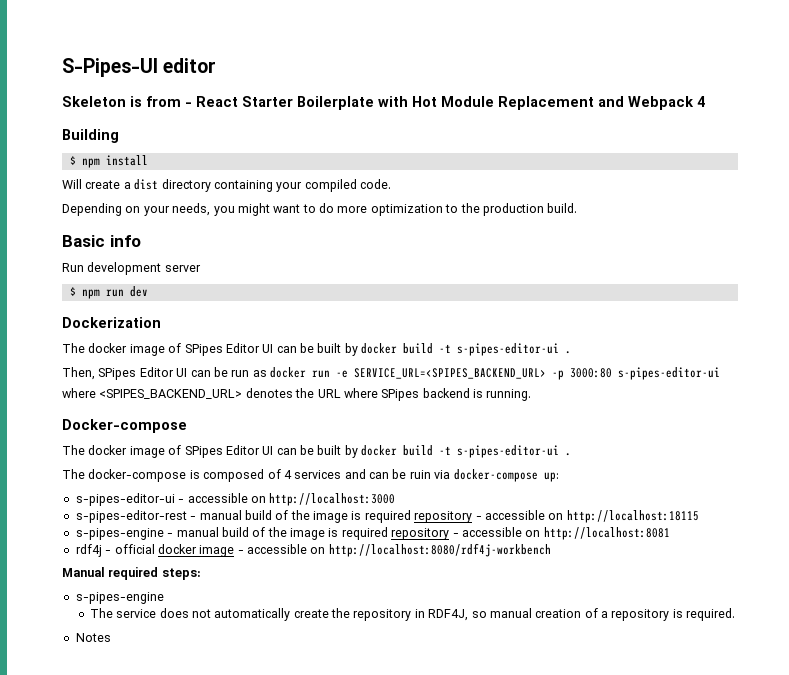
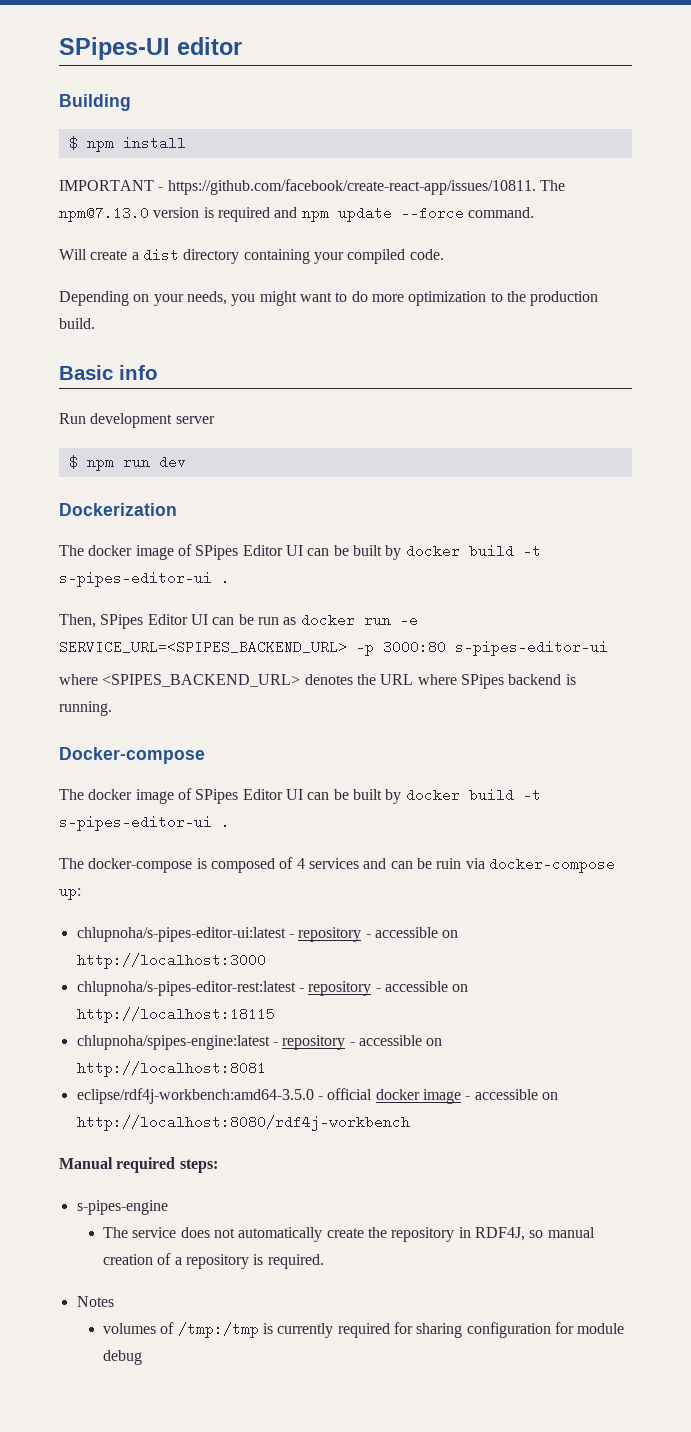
- S-Pipes-UI editor
+ SPipes-UI editor
- Skeleton is from - React Starter Boilerplate with Hot Module Replacement and Webpack 4
  Building
  $ npm install
+ IMPORTANT - https://github.com/facebook/create-react-app/issues/10811. The npm@7.13.0 version is required and npm update --force command.
- s-pipes-editor-ui - accessible on http://localhost:3000
+ chlupnoha/s-pipes-editor-ui:latest - repository - accessible on http://localhost:3000
- s-pipes-editor-rest - manual build of the image is required repository - accessible on http://localhost:18115
+ chlupnoha/s-pipes-editor-rest:latest - repository - accessible on http://localhost:18115
- s-pipes-engine - manual build of the image is required repository - accessible on http://localhost:8081
+ chlupnoha/spipes-engine:latest - repository - accessible on http://localhost:8081
- rdf4j - official docker image - accessible on http://localhost:8080/rdf4j-workbench
+ eclipse/rdf4j-workbench:amd64-3.5.0 - official docker image - accessible on http://localhost:8080/rdf4j-workbench
+ volumes of /tmp:/tmp is currently required for sharing configuration for module debug

